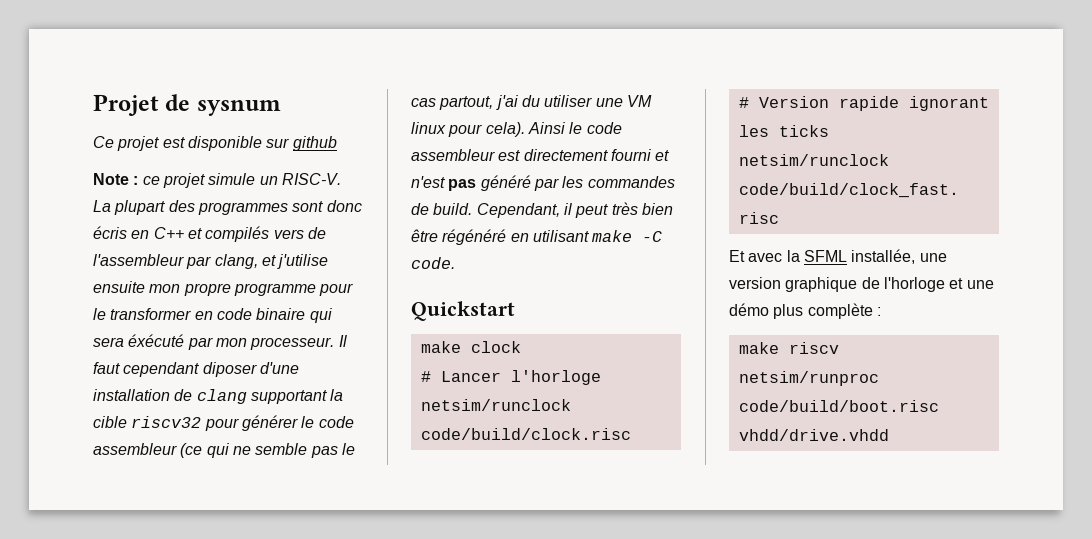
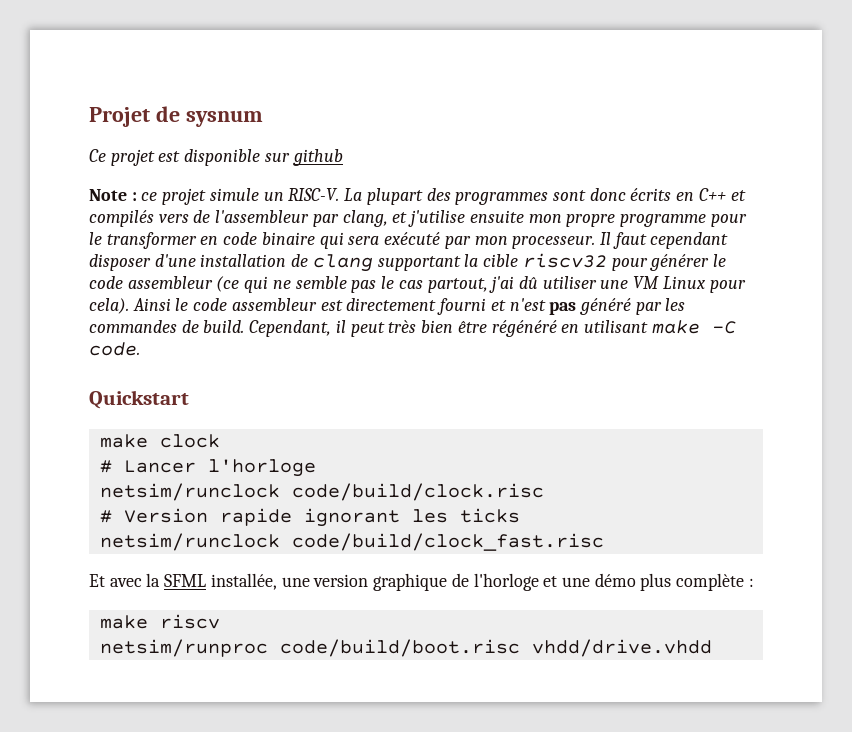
- La plupart des programmes sont donc écris en C++ et compilés vers de l'assembleur par clang, et j'utilise ensuite mon propre programme pour le transformer en code binaire qui sera éxécuté par mon processeur.
+ La plupart des programmes sont donc écrits en C++ et compilés vers de l'assembleur par clang, et j'utilise ensuite mon propre programme pour le transformer en code binaire qui sera exécuté par mon processeur.
- Il faut cependant diposer d'une installation de clang supportant la cible riscv32 pour générer le code assembleur (ce qui ne semble pas le cas partout, j'ai du utiliser une VM linux pour cela).
+ Il faut cependant disposer d'une installation de clang supportant la cible riscv32 pour générer le code assembleur (ce qui ne semble pas le cas partout, j'ai dû utiliser une VM Linux pour cela).

